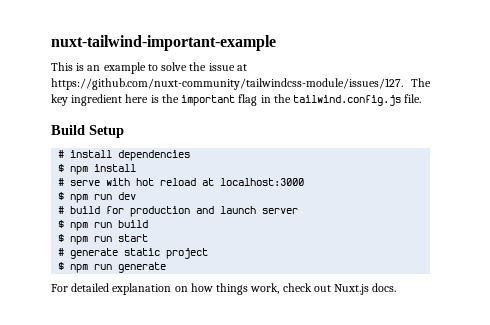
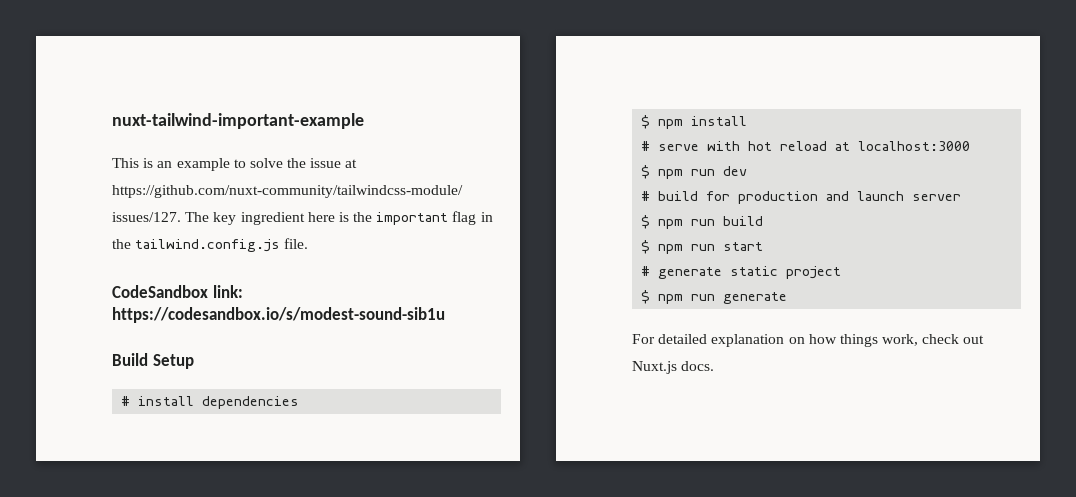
+ CodeSandbox link: https://codesandbox.io/s/modest-sound-sib1u

